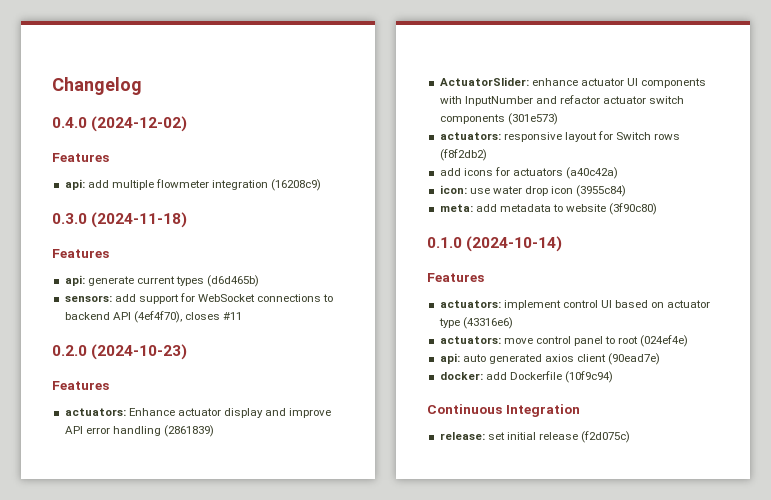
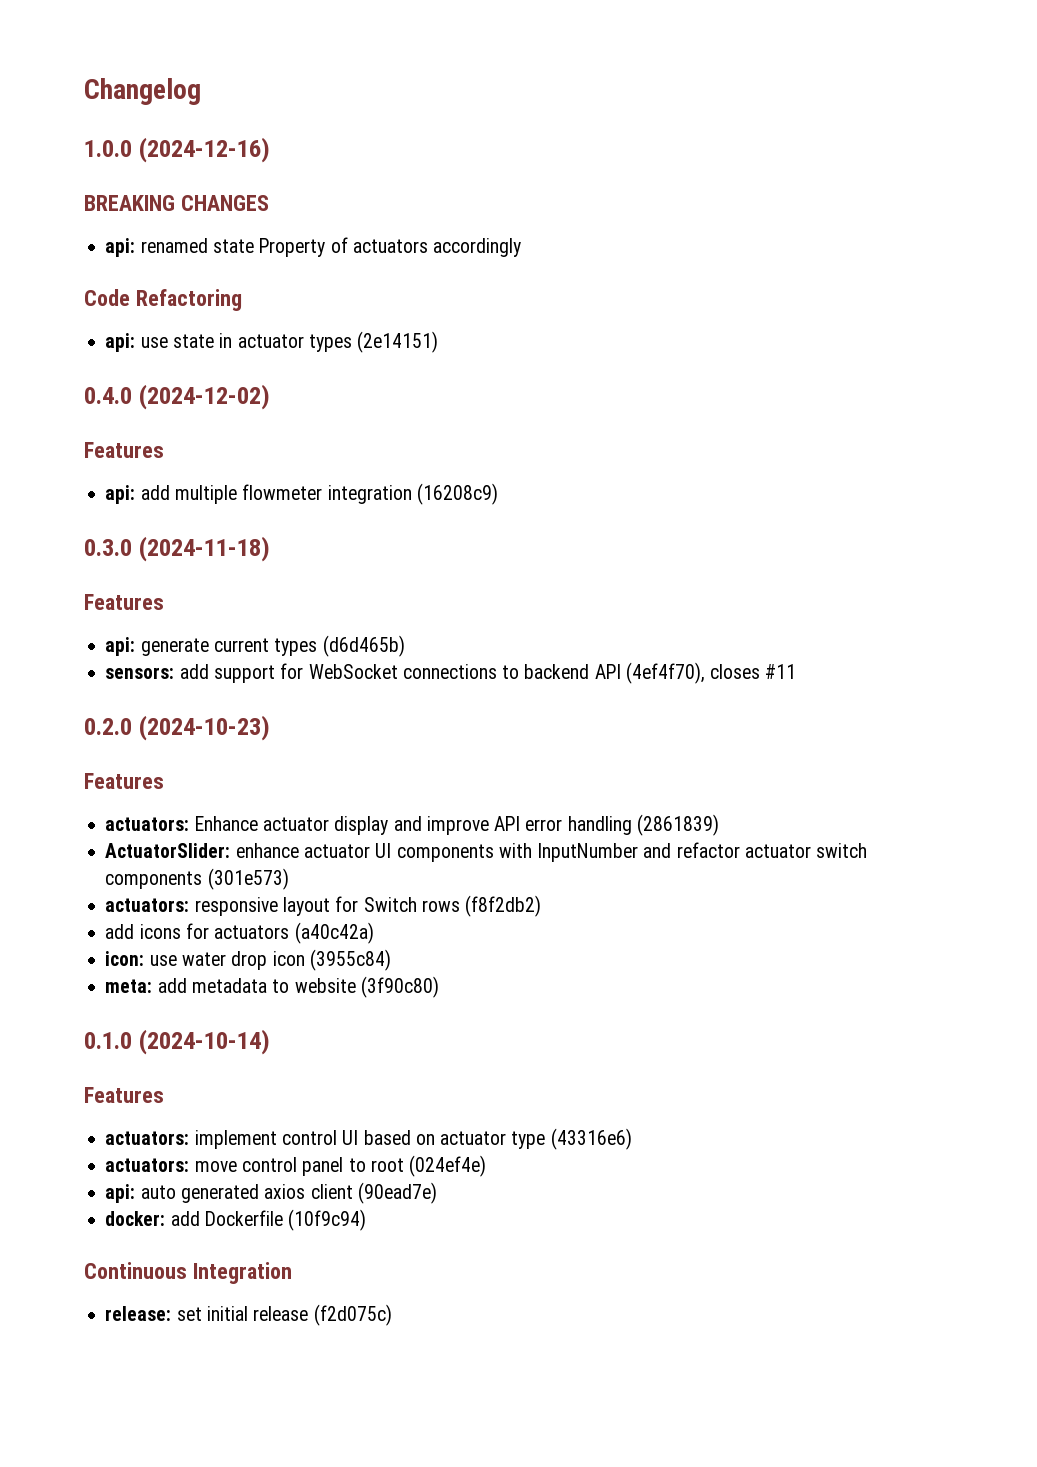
+ 1.0.0 (2024-12-16)
+ BREAKING CHANGES
+ api: renamed state Property of actuators accordingly
+ Code Refactoring
+ api: use state in actuator types (2e14151)

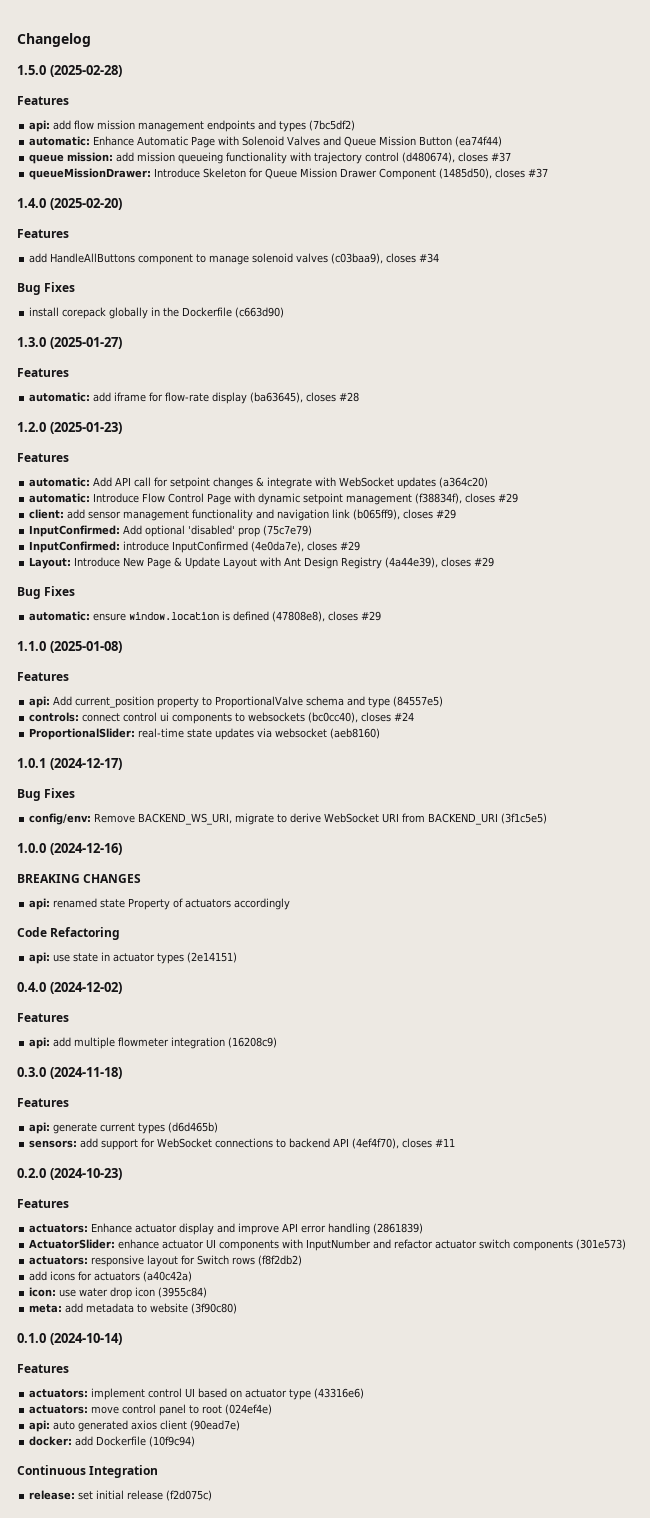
+ 1.5.0 (2025-02-28)
+ Features
+ api: add flow mission management endpoints and types (7bc5df2)
+ automatic: Enhance Automatic Page with Solenoid Valves and Queue Mission Button (ea74f44)
+ queue mission: add mission queueing functionality with trajectory control (d480674), closes #37
+ queueMissionDrawer: Introduce Skeleton for Queue Mission Drawer Component (1485d50), closes #37
+ 1.4.0 (2025-02-20)
+ Features
+ add HandleAllButtons component to manage solenoid valves (c03baa9), closes #34
+ Bug Fixes
+ install corepack globally in the Dockerfile (c663d90)
+ 1.3.0 (2025-01-27)
+ Features
+ automatic: add iframe for flow-rate display (ba63645), closes #28
+ 1.2.0 (2025-01-23)
+ Features
+ automatic: Add API call for setpoint changes & integrate with WebSocket updates (a364c20)
+ automatic: Introduce Flow Control Page with dynamic setpoint management (f38834f), closes #29
+ client: add sensor management functionality and navigation link (b065ff9), closes #29
+ InputConfirmed: Add optional 'disabled' prop (75c7e79)
+ InputConfirmed: introduce InputConfirmed (4e0da7e), closes #29
+ Layout: Introduce New Page & Update Layout with Ant Design Registry (4a44e39), closes #29
+ Bug Fixes
+ automatic: ensure window.location is defined (47808e8), closes #29
+ 1.1.0 (2025-01-08)
+ Features
+ api: Add current_position property to ProportionalValve schema and type (84557e5)
+ controls: connect control ui components to websockets (bc0cc40), closes #24
+ ProportionalSlider: real-time state updates via websocket (aeb8160)
+ 1.0.1 (2024-12-17)
+ Bug Fixes
+ config/env: Remove BACKEND_WS_URI, migrate to derive WebSocket URI from BACKEND_URI (3f1c5e5)

